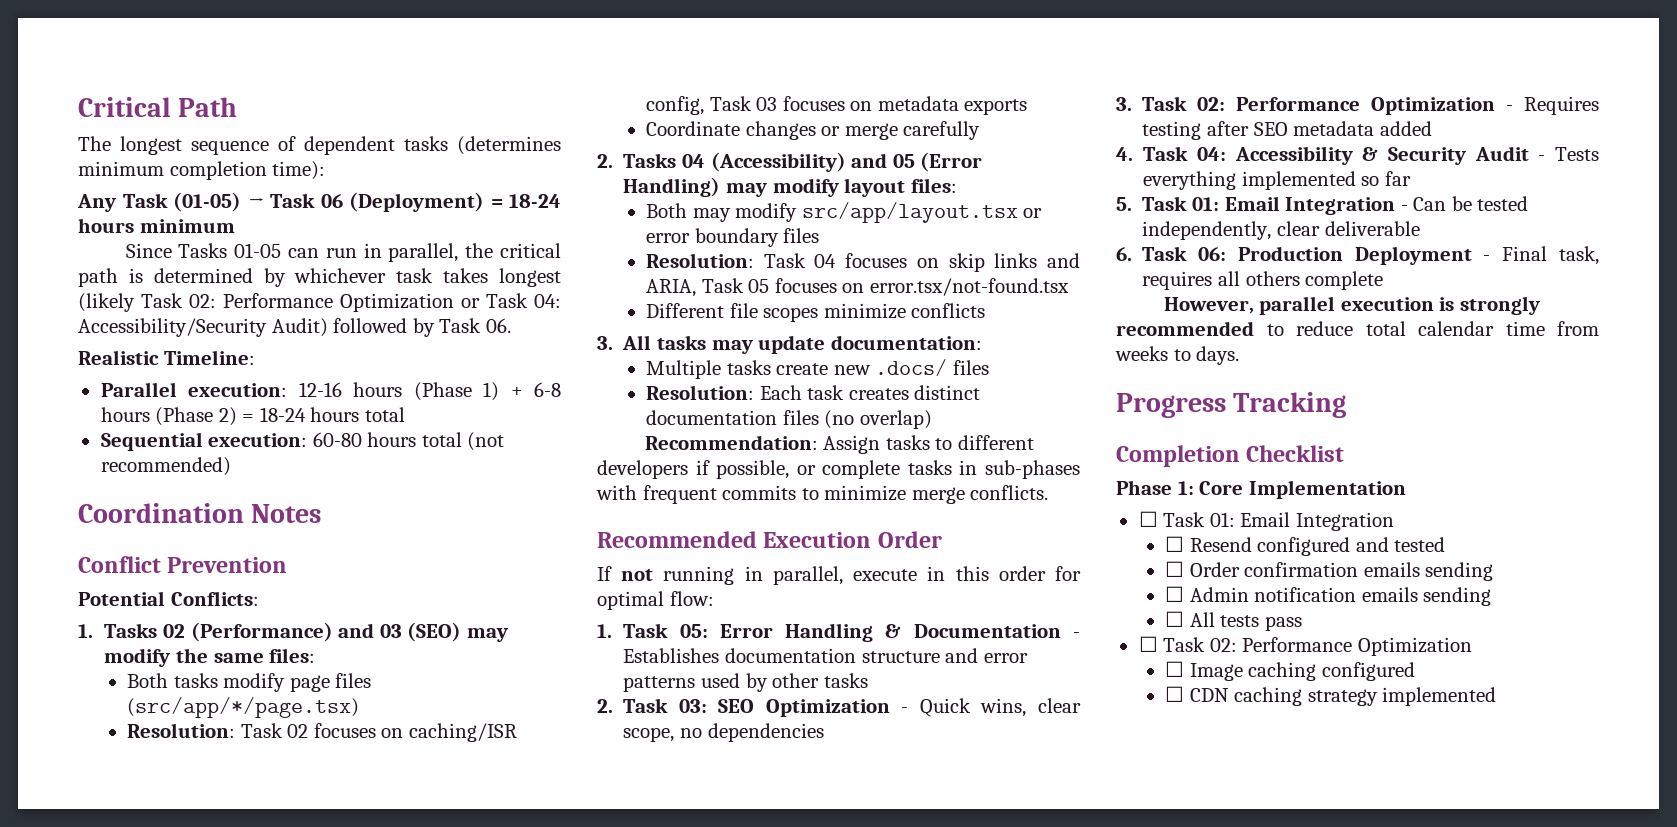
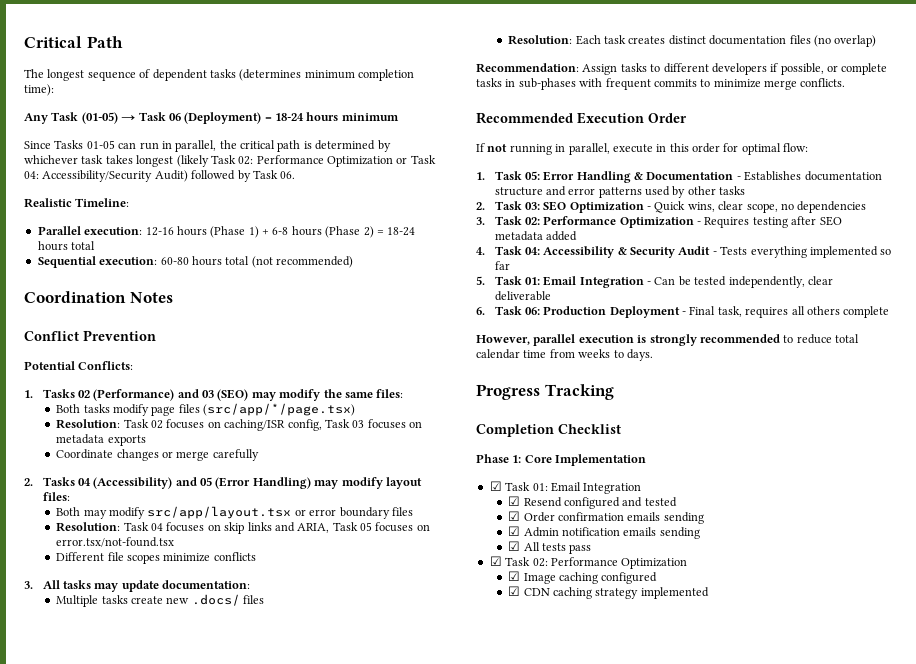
- ☐ Task 01: Email Integration
+ ☑ Task 01: Email Integration
- ☐ Resend configured and tested
+ ☑ Resend configured and tested
- ☐ Order confirmation emails sending
+ ☑ Order confirmation emails sending
- ☐ Admin notification emails sending
+ ☑ Admin notification emails sending
- ☐ All tests pass
+ ☑ All tests pass
- ☐ Task 02: Performance Optimization
+ ☑ Task 02: Performance Optimization
- ☐ Image caching configured
+ ☑ Image caching configured
- ☐ CDN caching strategy implemented
+ ☑ CDN caching strategy implemented

